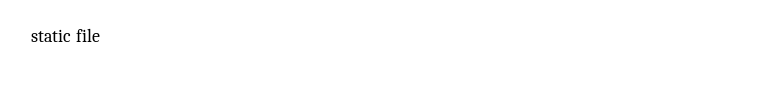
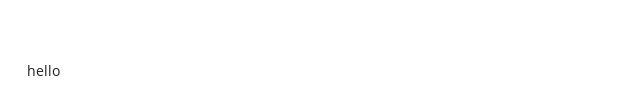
- static file
+ hello

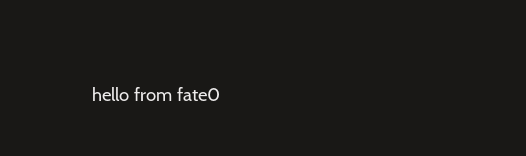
- hello
+ hello from fate0

